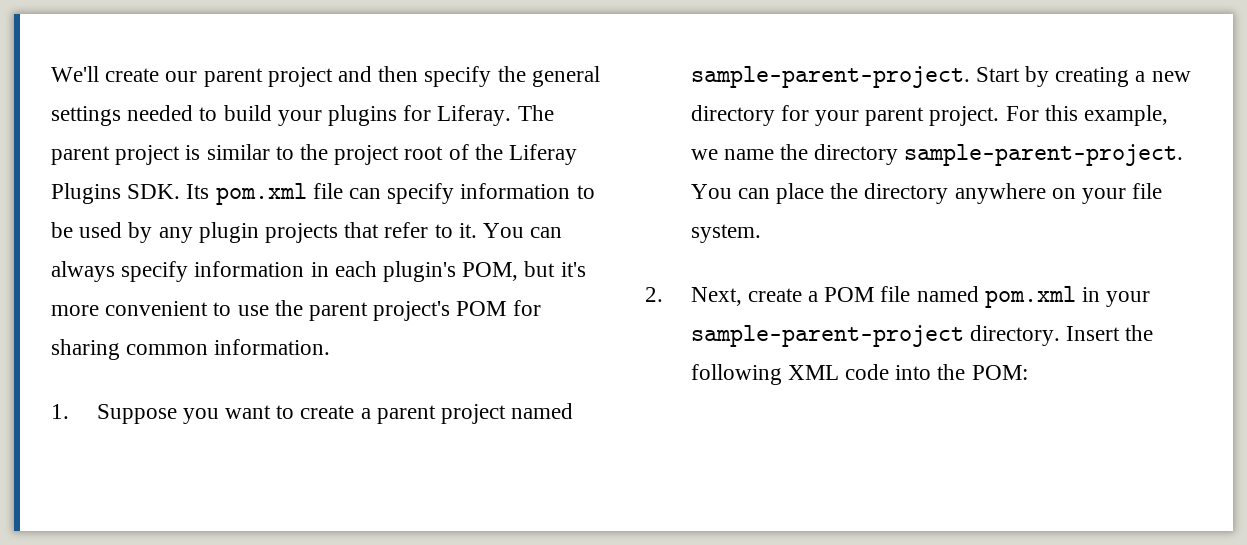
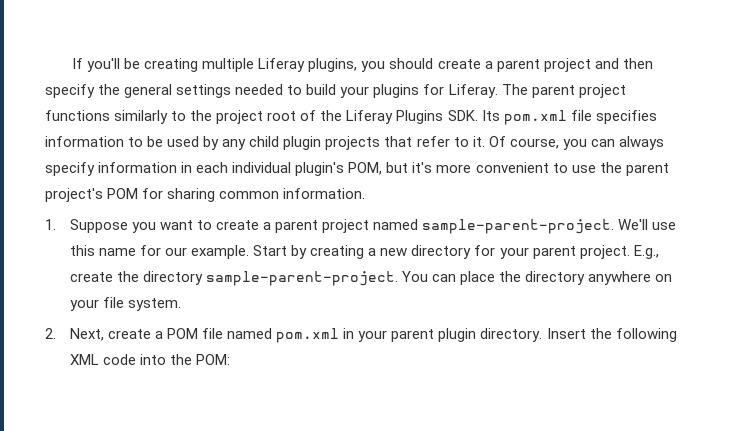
- We'll create our parent project and then specify the general settings needed to build your plugins for Liferay.
+ If you'll be creating multiple Liferay plugins, you should create a parent project and then specify the general settings needed to build your plugins for Liferay.
- The parent project is similar to the project root of the Liferay Plugins SDK. Its pom.xml file can specify information to be used by any plugin projects that refer to it.
+ The parent project functions similarly to the project root of the Liferay Plugins SDK. Its pom.xml file specifies information to be used by any child plugin projects that refer to it.
- You can always specify information in each plugin's POM, but it's more convenient to use the parent project's POM for sharing common information.
+ Of course, you can always specify information in each individual plugin's POM, but it's more convenient to use the parent project's POM for sharing common information.
+ We'll use this name for our example.
- For this example, we name the directory sample-parent-project.
+ E.g., create the directory sample-parent-project.
- 2. Next, create a POM file named pom.xml in your sample-parent-project directory.
+ 2. Next, create a POM file named pom.xml in your parent plugin directory.

